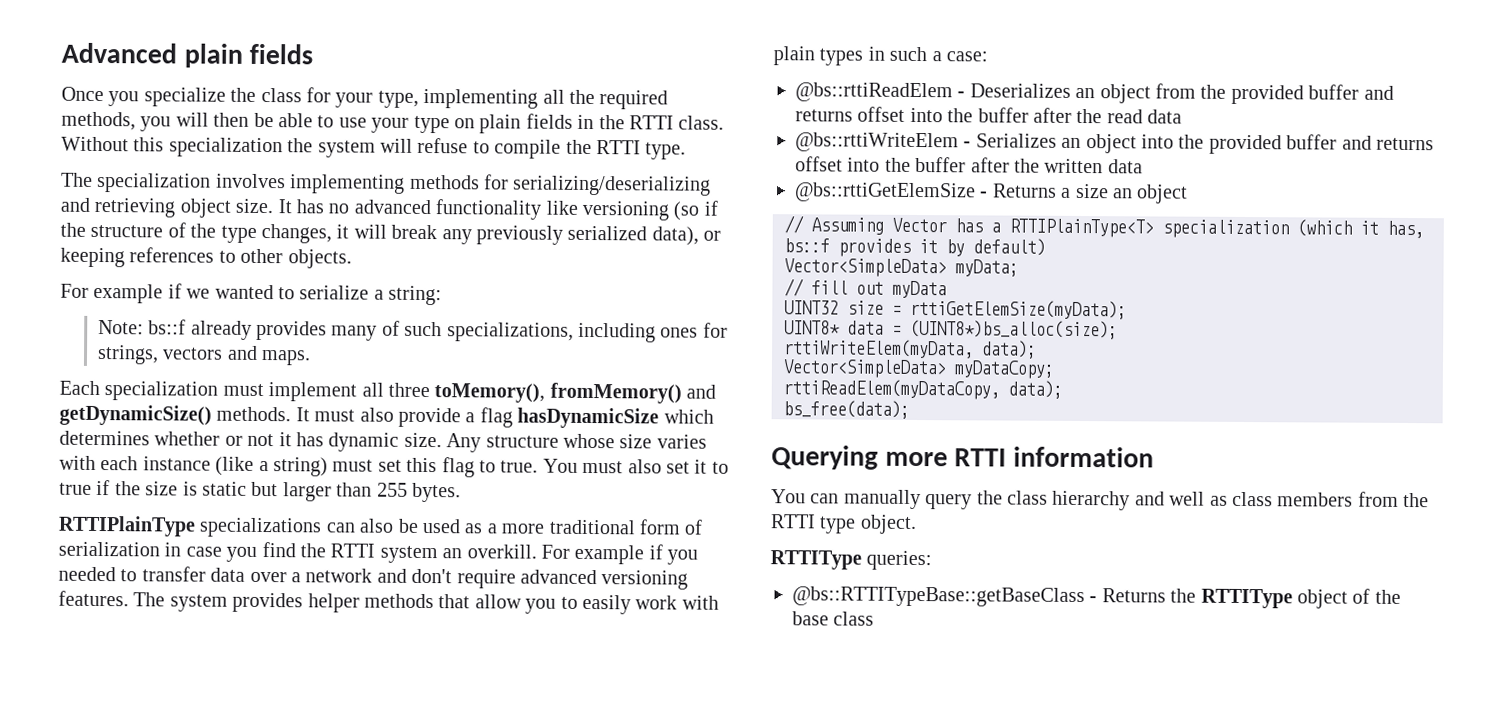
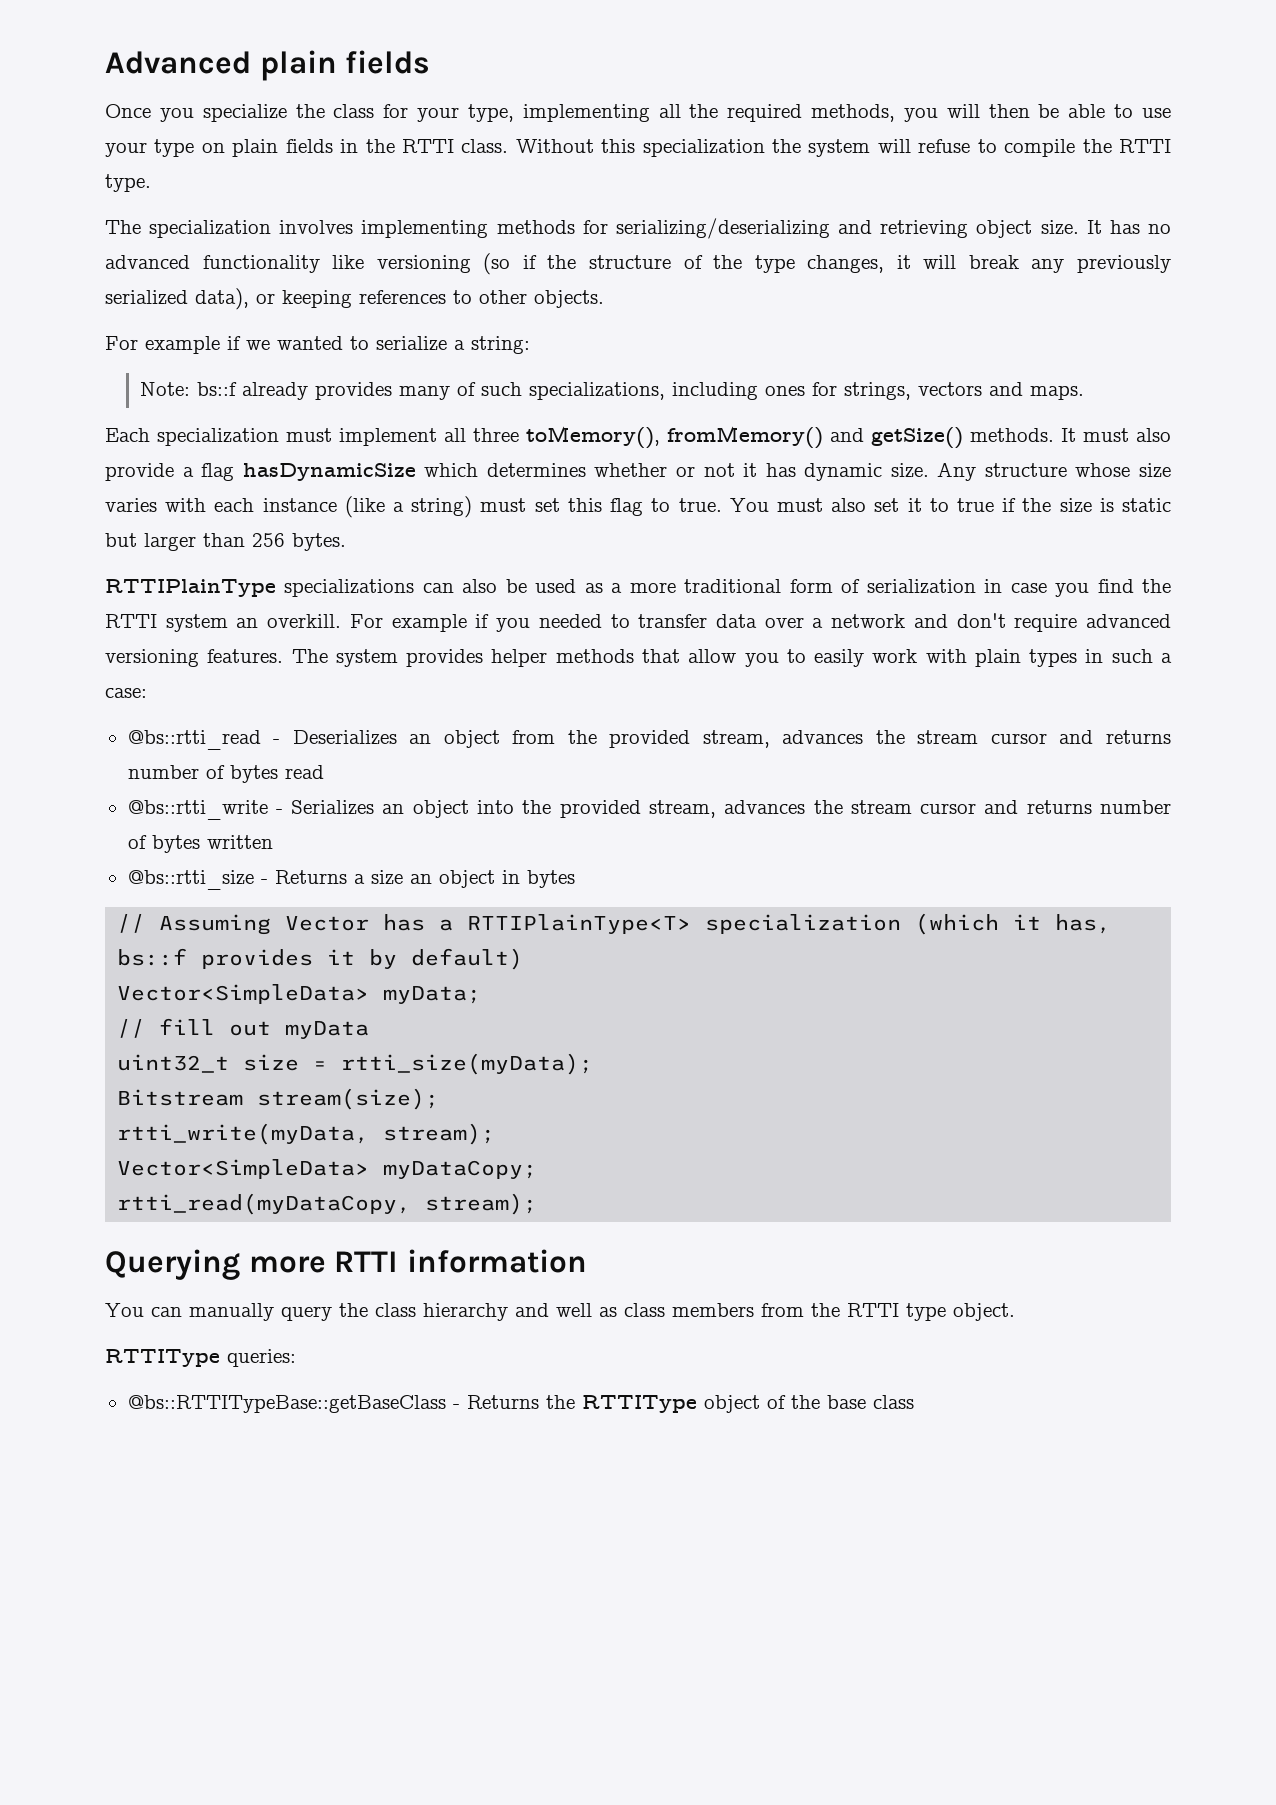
- Each specialization must implement all three toMemory(), fromMemory() and getDynamicSize() methods.
+ Each specialization must implement all three toMemory(), fromMemory() and getSize() methods.
- You must also set it to true if the size is static but larger than 255 bytes.
+ You must also set it to true if the size is static but larger than 256 bytes.
- @bs::rttiReadElem - Deserializes an object from the provided buffer and returns offset into the buffer after the read data
- @bs::rttiWriteElem - Serializes an object into the provided buffer and returns offset into the buffer after the written data
- @bs::rttiGetElemSize - Returns a size an object
+ @bs::rtti_read - Deserializes an object from the provided stream, advances the stream cursor and returns number of bytes read
+ @bs::rtti_write - Serializes an object into the provided stream, advances the stream cursor and returns number of bytes written
+ @bs::rtti_size - Returns a size an object in bytes
- UINT32 size = rttiGetElemSize(myData);
- UINT8* data = (UINT8*)bs_alloc(size);
- rttiWriteElem(myData, data);
+ uint32_t size = rtti_size(myData);
+ Bitstream stream(size);
+ rtti_write(myData, stream);
- rttiReadElem(myDataCopy, data);
- bs_free(data);
+ rtti_read(myDataCopy, stream);

